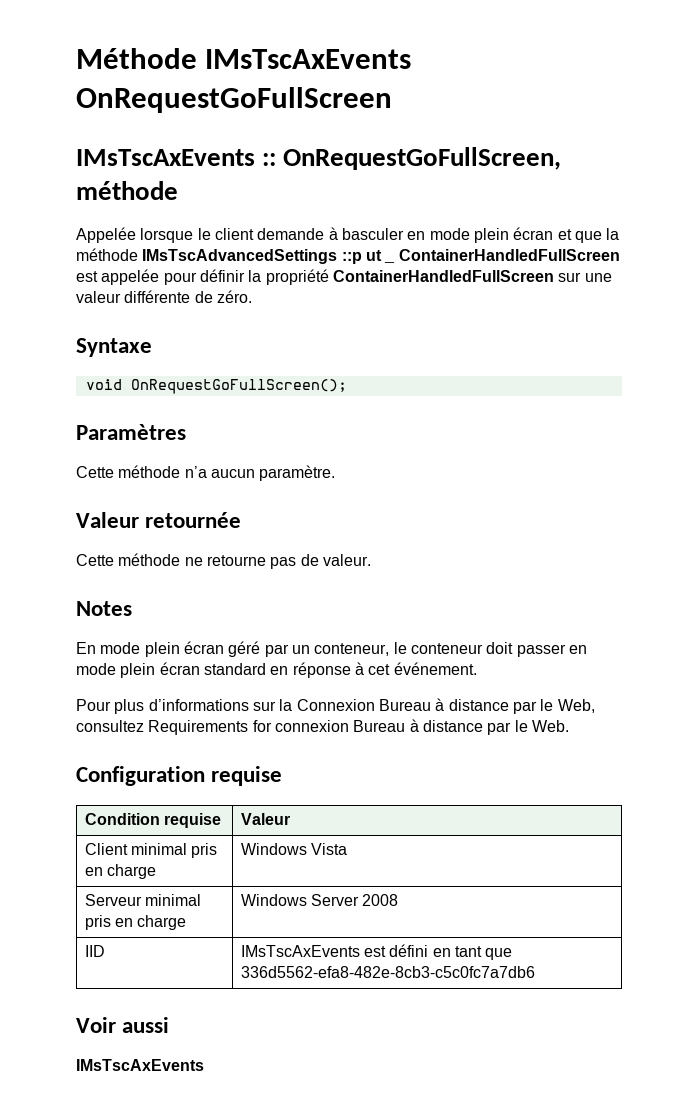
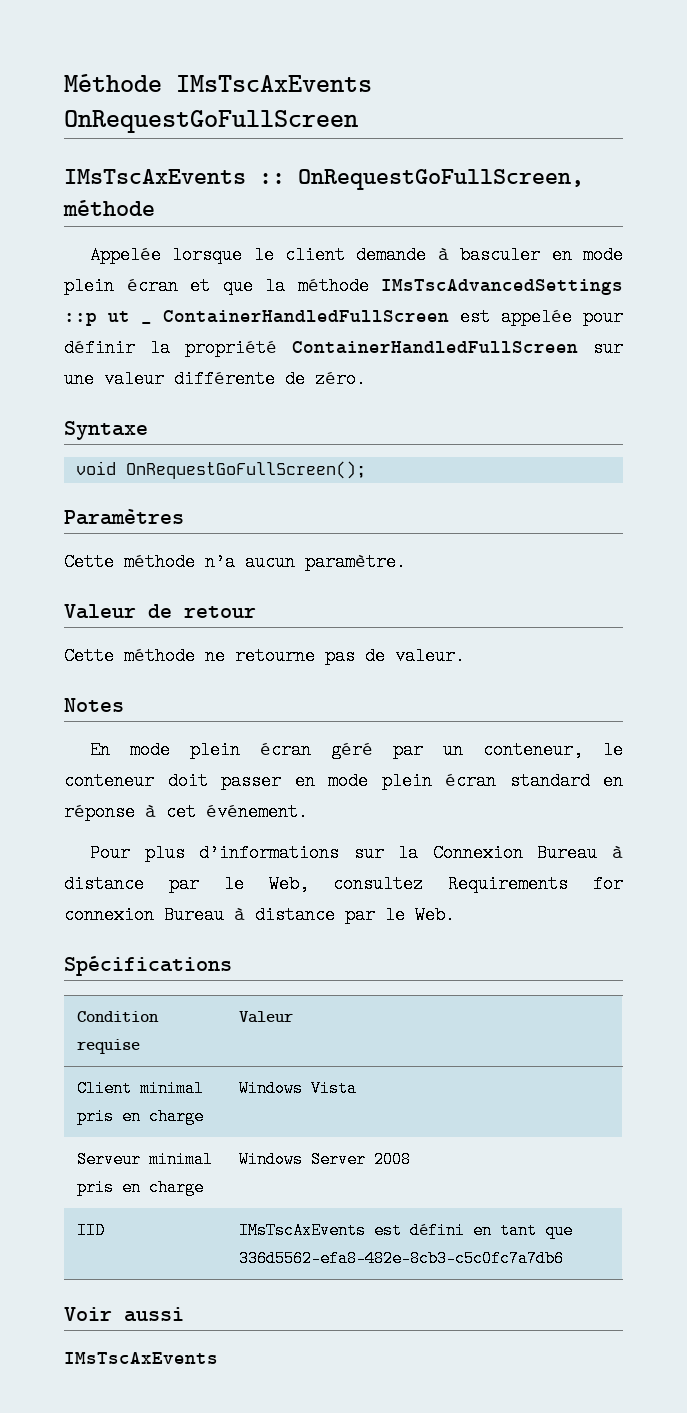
- Valeur retournée
+ Valeur de retour
- Configuration requise
+ Spécifications

